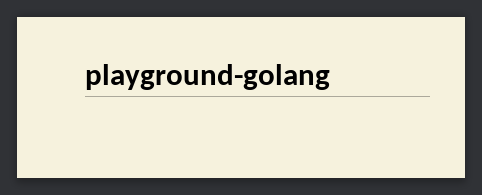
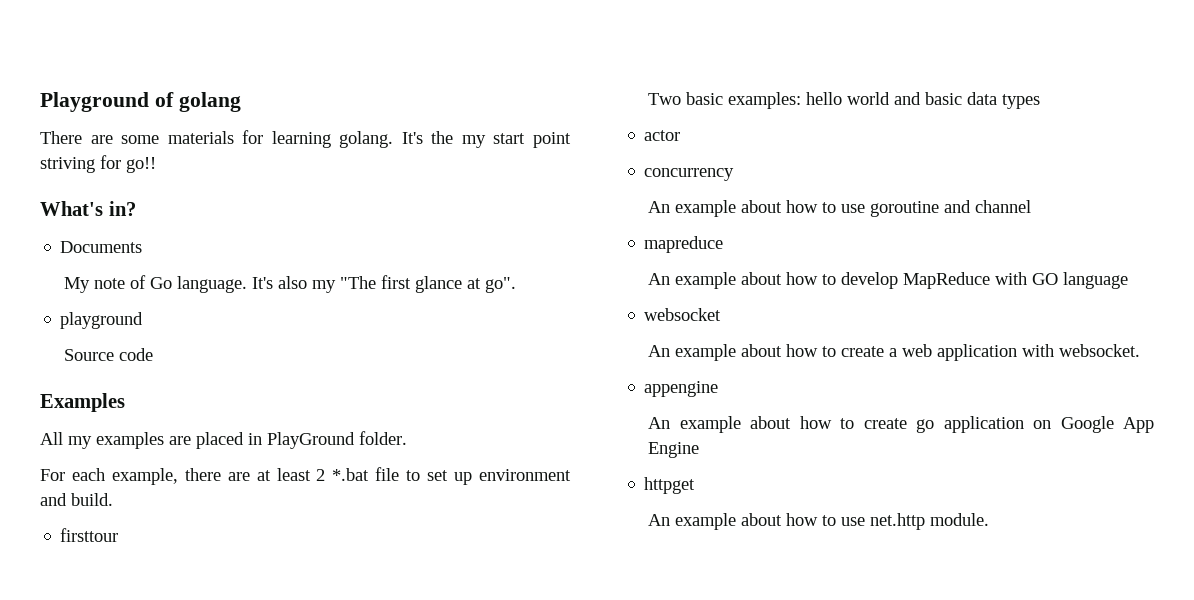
- playground-golang
+ Playground of golang
+ There are some materials for learning golang. It's the my start point striving for go!!
+ What's in?
+ Documents
+ My note of Go language. It's also my "The first glance at go".
+ playground
+ Source code
+ Examples
+ All my examples are placed in PlayGround folder.
+ For each example, there are at least 2 *.bat file to set up environment and build.
+ firsttour
+ Two basic examples: hello world and basic data types
+ actor
+ concurrency
+ An example about how to use goroutine and channel
+ mapreduce
+ An example about how to develop MapReduce with GO language
+ websocket
+ An example about how to create a web application with websocket.
+ appengine
+ An example about how to create go application on Google App Engine
+ httpget
+ An example about how to use net.http module.

